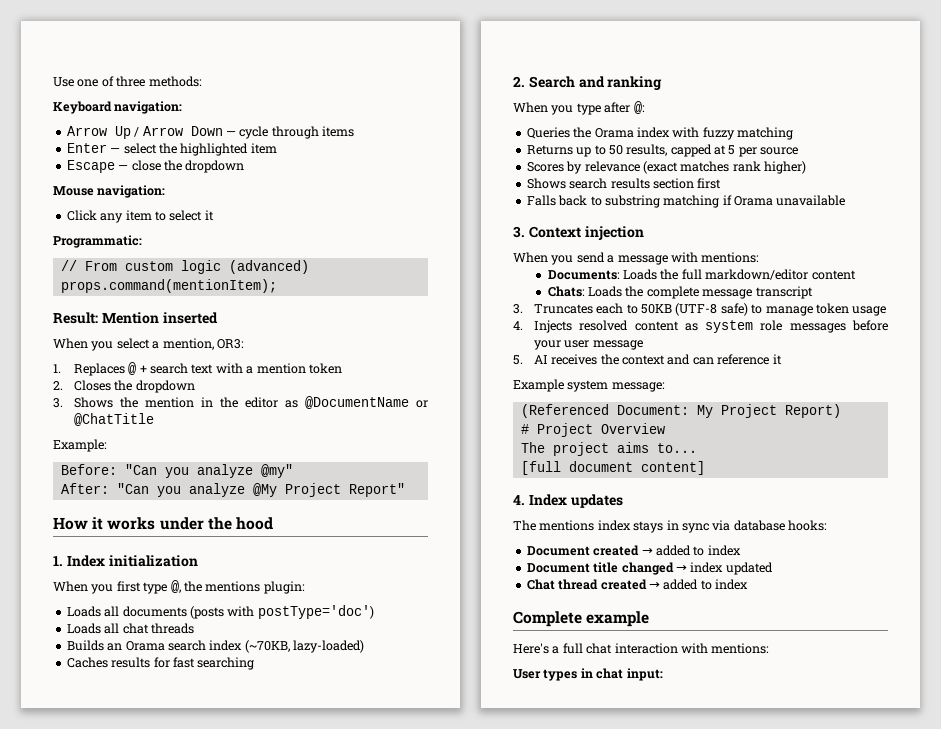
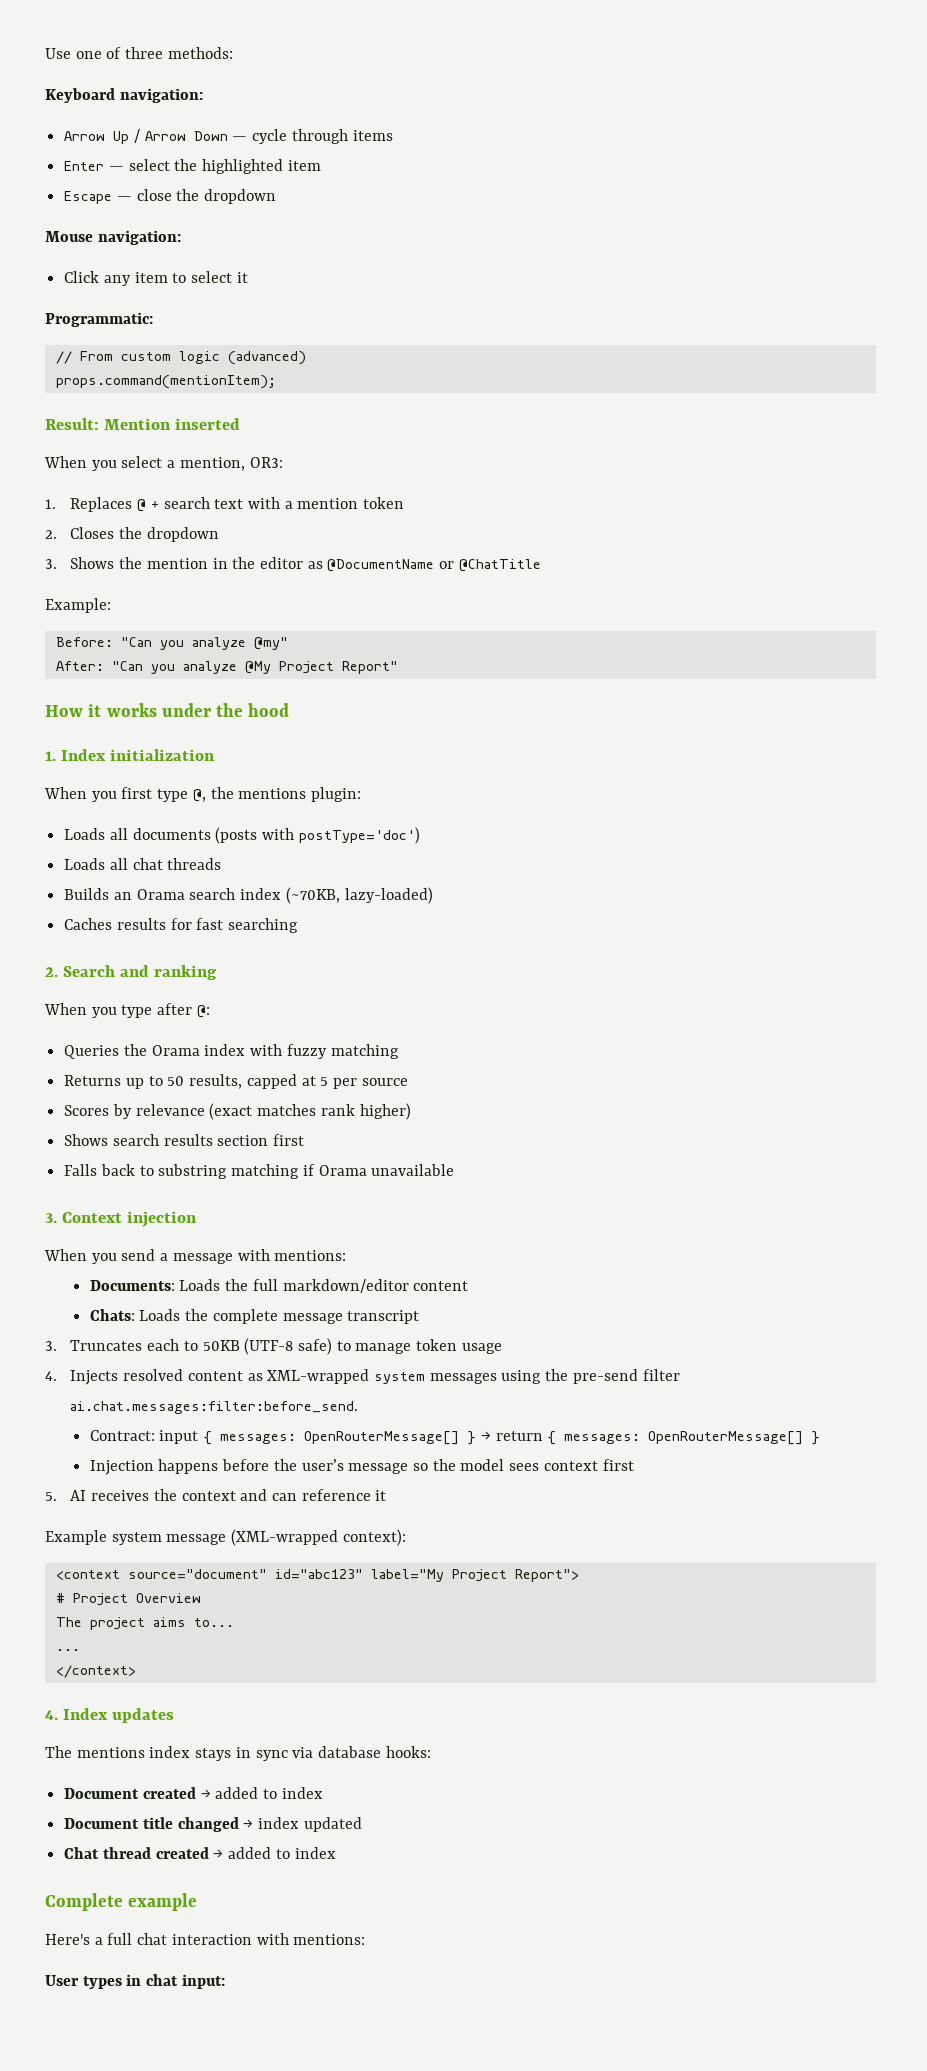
- 4. Injects resolved content as system role messages before your user message
+ 4. Injects resolved content as XML-wrapped system messages using the pre-send filter ai.chat.messages:filter:before_send.
+ Contract: input { messages: OpenRouterMessage[] } → return { messages: OpenRouterMessage[] }
+ Injection happens before the user’s message so the model sees context first
- Example system message:
- (Referenced Document: My Project Report)
+ Example system message (XML-wrapped context):
+ <context source="document" id="abc123" label="My Project Report">
- [full document content]
+ ...
+ </context>

